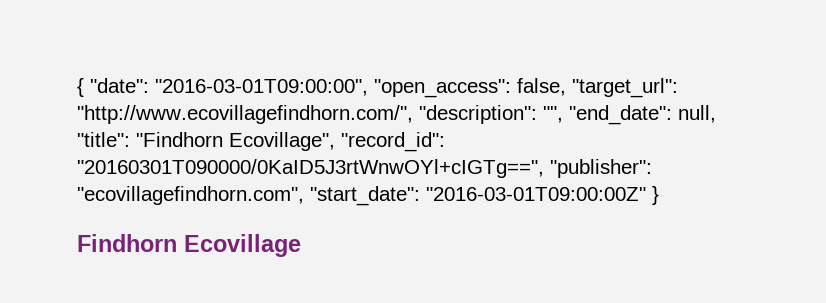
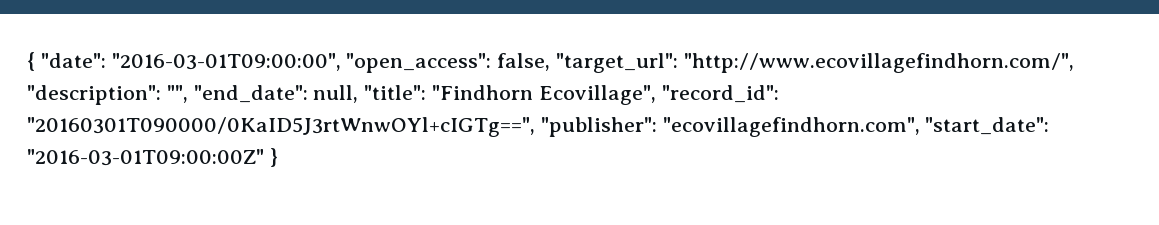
- Findhorn Ecovillage

